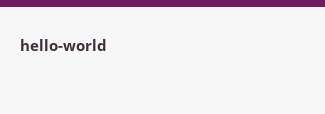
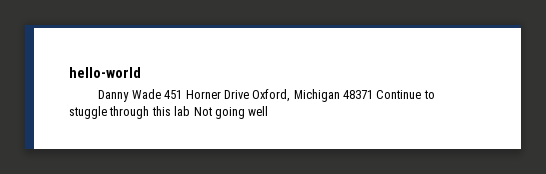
+ Danny Wade 451 Horner Drive Oxford, Michigan 48371 Continue to stuggle through this lab Not going well

